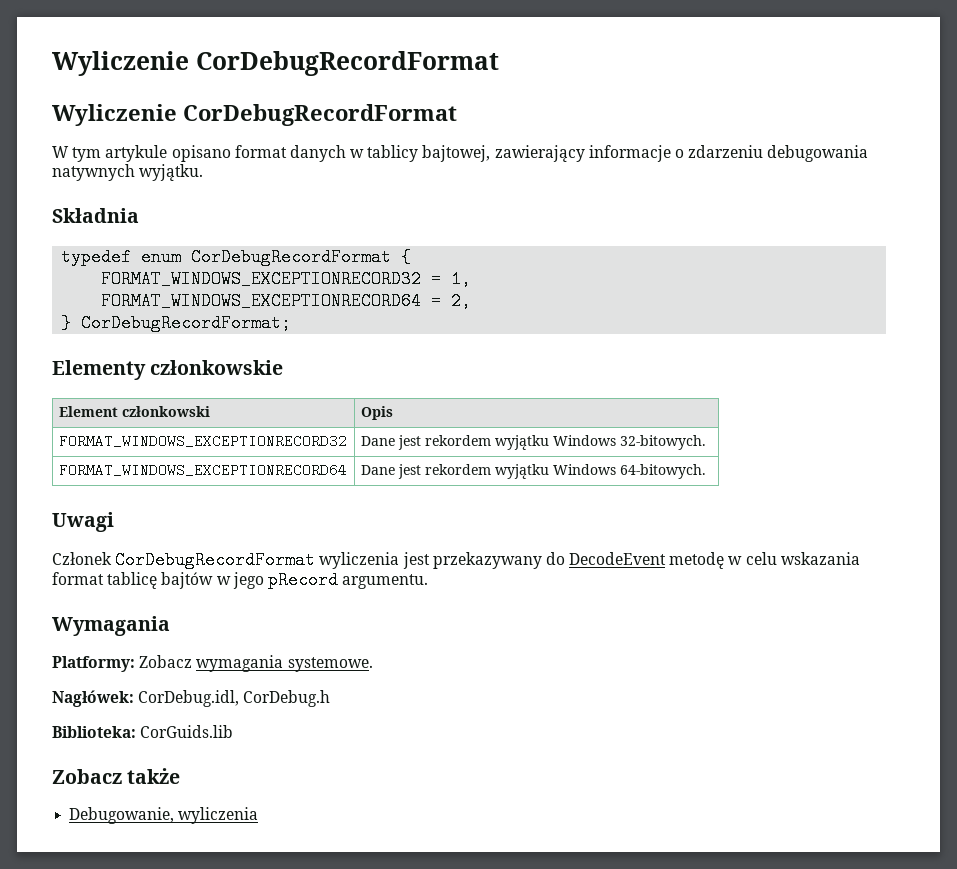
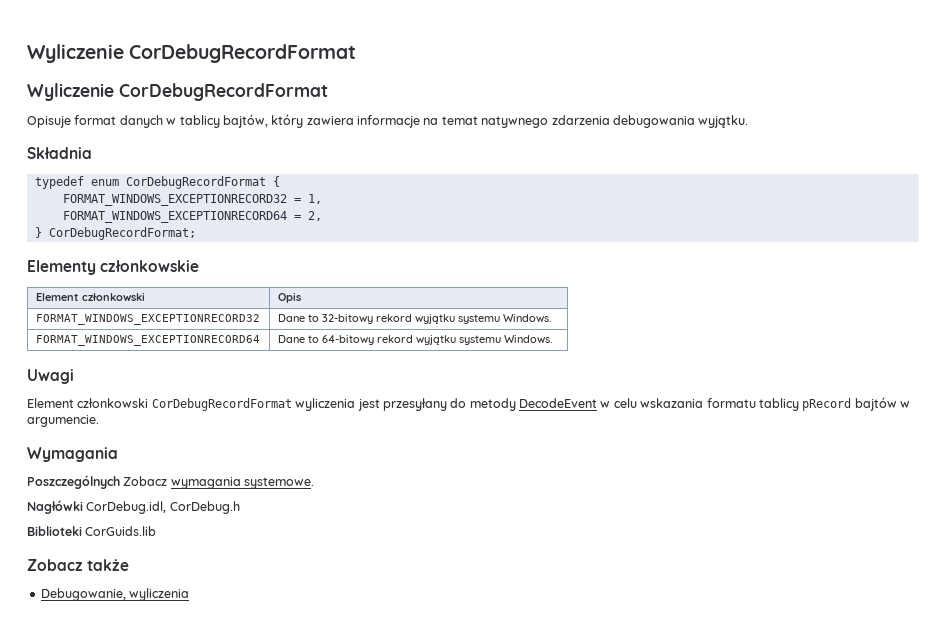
- W tym artykule opisano format danych w tablicy bajtowej, zawierający informacje o zdarzeniu debugowania natywnych wyjątku.
+ Opisuje format danych w tablicy bajtów, który zawiera informacje na temat natywnego zdarzenia debugowania wyjątku.
- FORMAT_WINDOWS_EXCEPTIONRECORD32 | Dane jest rekordem wyjątku Windows 32-bitowych.
- FORMAT_WINDOWS_EXCEPTIONRECORD64 | Dane jest rekordem wyjątku Windows 64-bitowych.
+ FORMAT_WINDOWS_EXCEPTIONRECORD32 | Dane to 32-bitowy rekord wyjątku systemu Windows.
+ FORMAT_WINDOWS_EXCEPTIONRECORD64 | Dane to 64-bitowy rekord wyjątku systemu Windows.
- Członek CorDebugRecordFormat wyliczenia jest przekazywany do DecodeEvent metodę w celu wskazania format tablicę bajtów w jego pRecord argumentu.
+ Element członkowski CorDebugRecordFormat wyliczenia jest przesyłany do metody DecodeEvent w celu wskazania formatu tablicy pRecord bajtów w argumencie.
- Platformy: Zobacz wymagania systemowe.
+ Poszczególnych Zobacz wymagania systemowe.
- Nagłówek: CorDebug.idl, CorDebug.h
+ Nagłówki CorDebug.idl, CorDebug.h
- Biblioteka: CorGuids.lib
+ Biblioteki CorGuids.lib

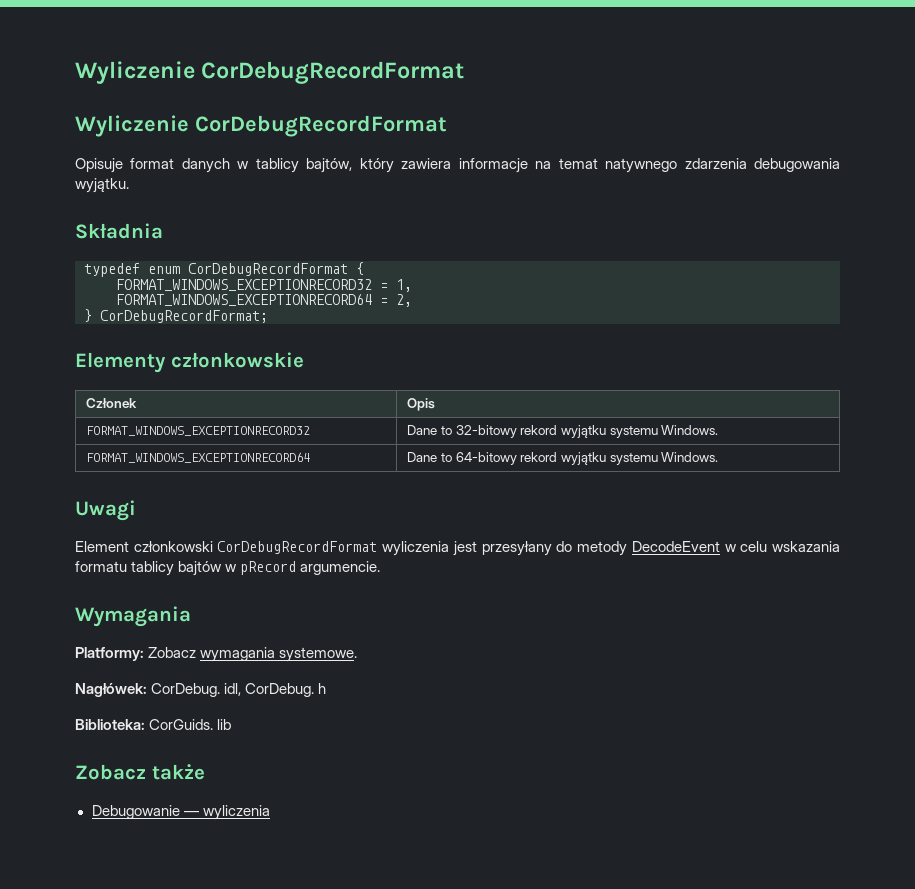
- Element członkowski | Opis
+ Członek | Opis
- Element członkowski CorDebugRecordFormat wyliczenia jest przesyłany do metody DecodeEvent w celu wskazania formatu tablicy pRecord bajtów w argumencie.
+ Element członkowski CorDebugRecordFormat wyliczenia jest przesyłany do metody DecodeEvent w celu wskazania formatu tablicy bajtów w pRecord argumencie.
- Poszczególnych Zobacz wymagania systemowe.
+ Platformy: Zobacz wymagania systemowe.
- Nagłówki CorDebug.idl, CorDebug.h
- Biblioteki CorGuids.lib
+ Nagłówek: CorDebug. idl, CorDebug. h
+ Biblioteka: CorGuids. lib
- Debugowanie, wyliczenia
+ Debugowanie — wyliczenia

